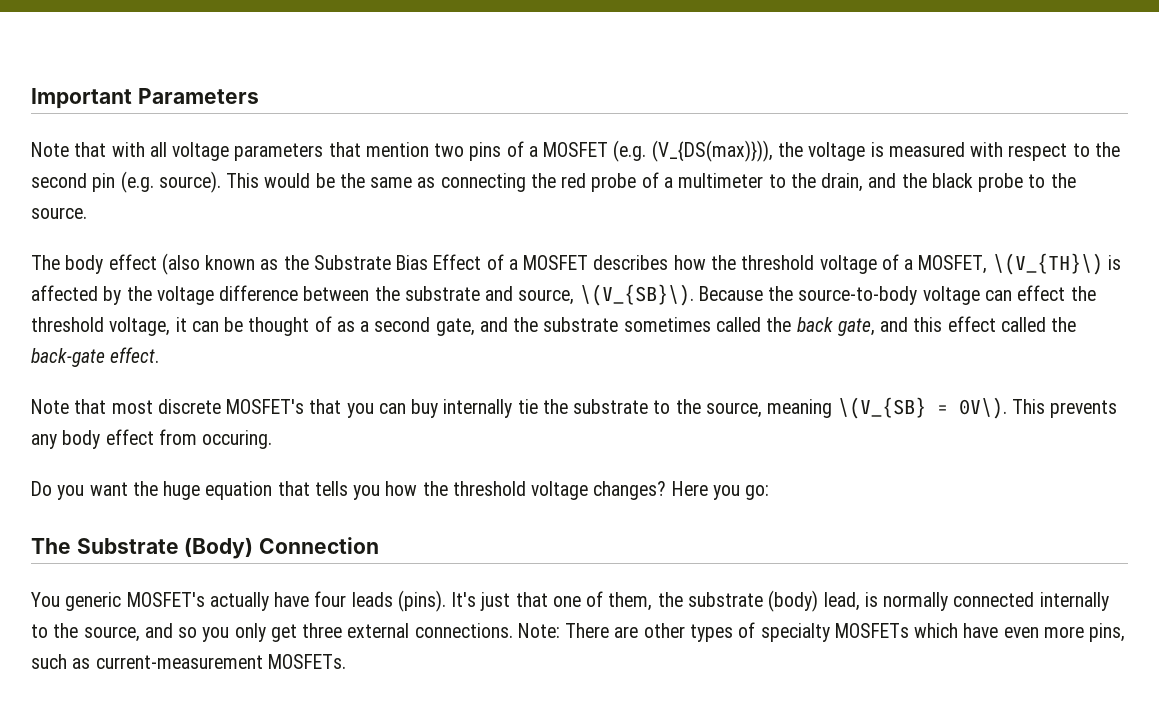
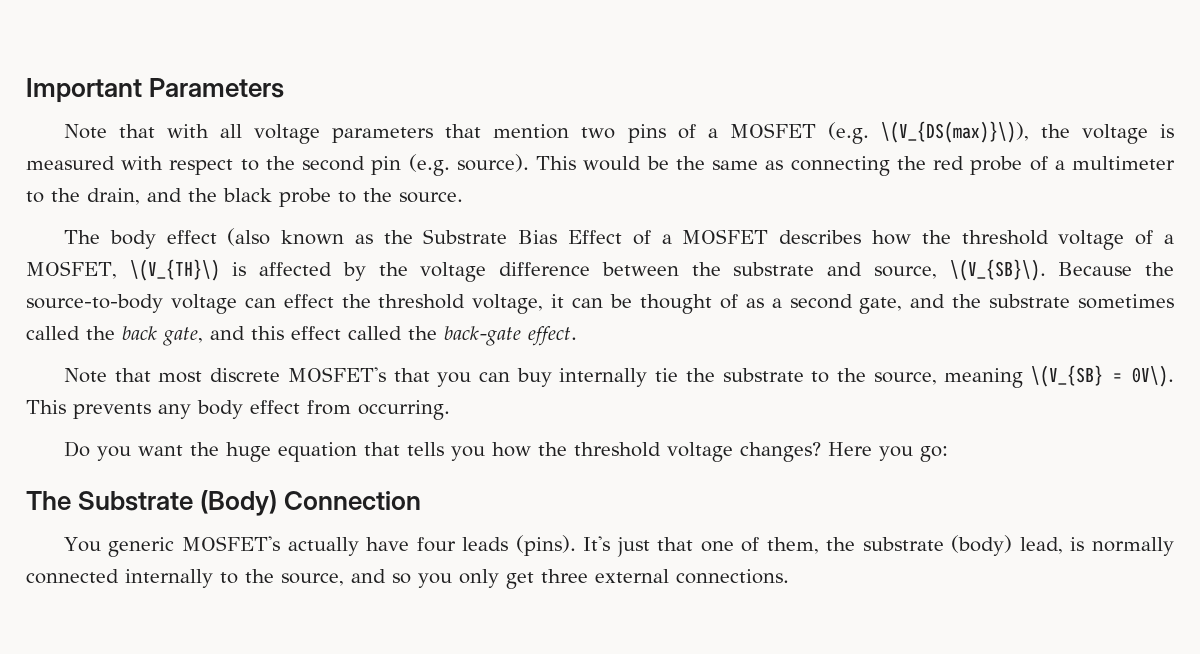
- Note that with all voltage parameters that mention two pins of a MOSFET (e.g. (V_{DS(max)})), the voltage is measured with respect to the second pin (e.g. source).
+ Note that with all voltage parameters that mention two pins of a MOSFET (e.g. \(V_{DS(max)}\)), the voltage is measured with respect to the second pin (e.g. source).
- This prevents any body effect from occuring.
+ This prevents any body effect from occurring.
- Note: There are other types of specialty MOSFETs which have even more pins, such as current-measurement MOSFETs.

